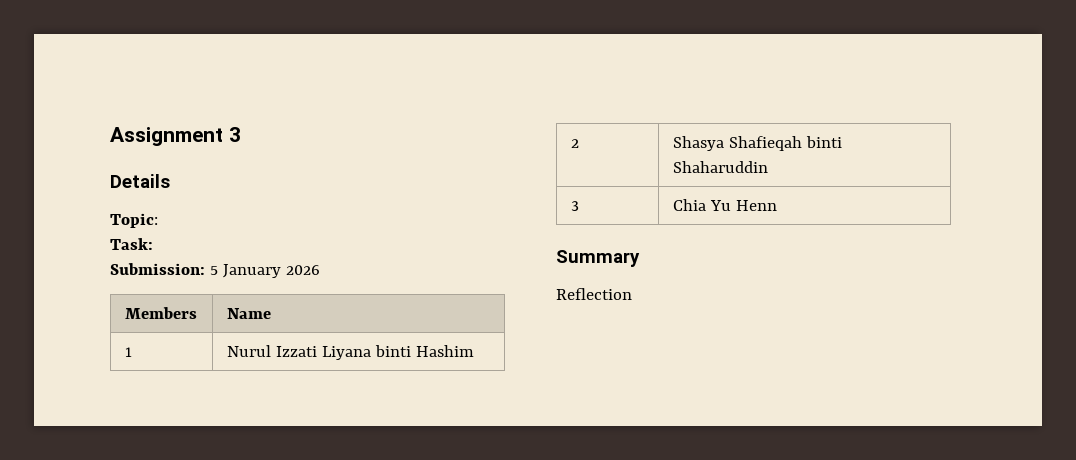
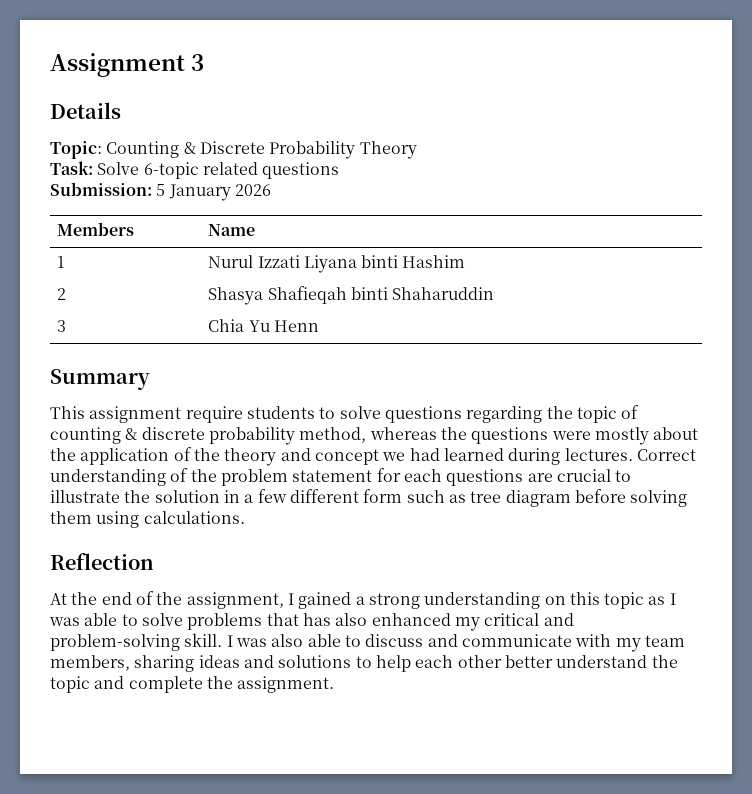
- Topic:
- Task:
+ Topic: Counting & Discrete Probability Theory
+ Task: Solve 6-topic related questions
+ This assignment require students to solve questions regarding the topic of counting & discrete probability method, whereas the questions were mostly about the application of the theory and concept we had learned during lectures. Correct understanding of the problem statement for each questions are crucial to illustrate the solution in a few different form such as tree diagram before solving them using calculations.
  Reflection
+ At the end of the assignment, I gained a strong understanding on this topic as I was able to solve problems that has also enhanced my critical and problem-solving skill. I was also able to discuss and communicate with my team members, sharing ideas and solutions to help each other better understand the topic and complete the assignment.

